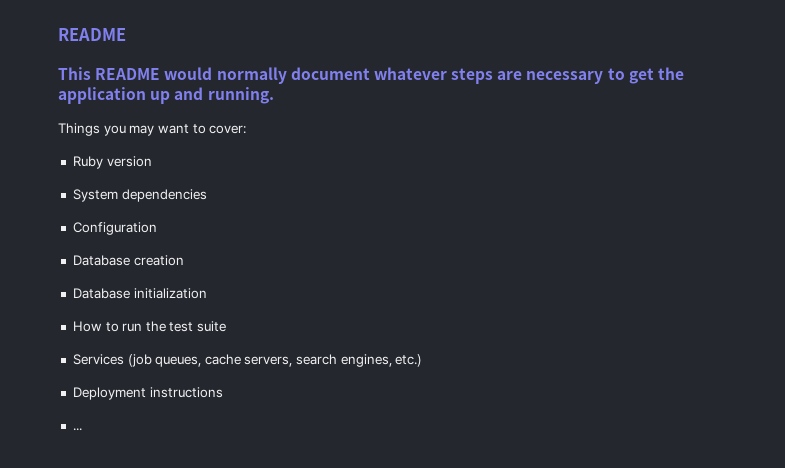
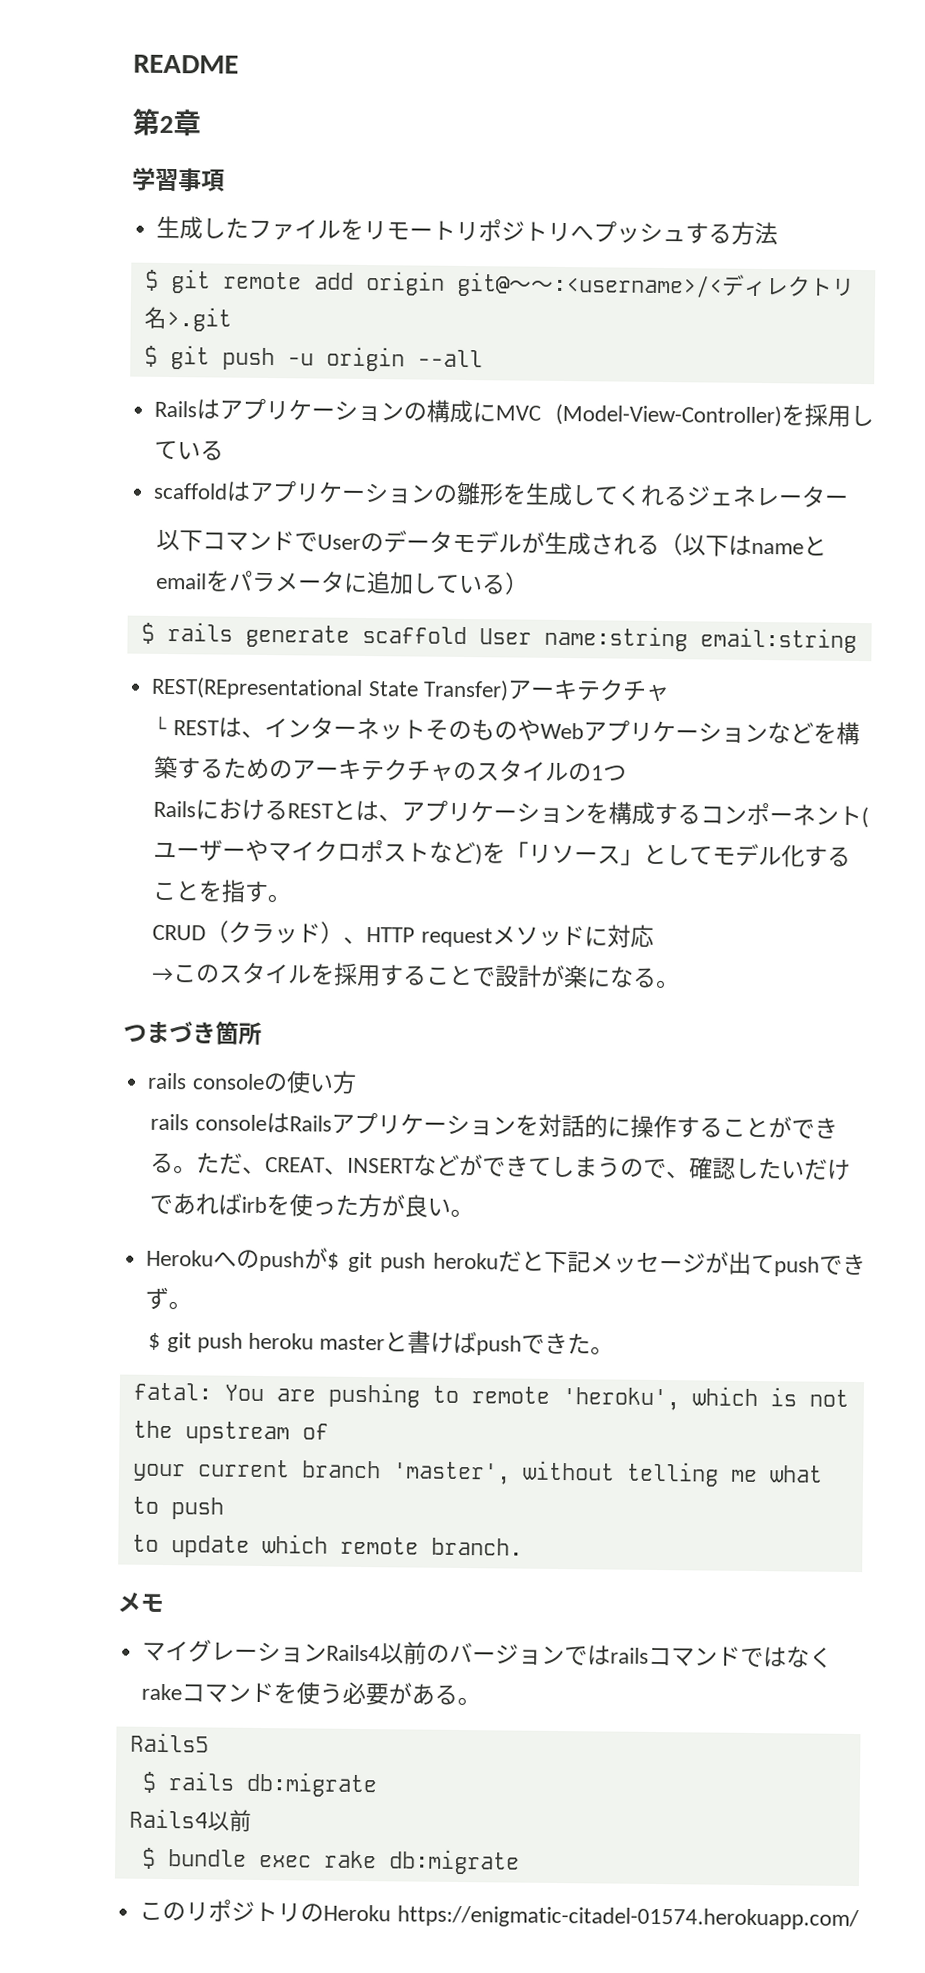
- This README would normally document whatever steps are necessary to get the application up and running.
- Things you may want to cover:
- Ruby version
- System dependencies
- Configuration
- Database creation
- Database initialization
- How to run the test suite
- Services (job queues, cache servers, search engines, etc.)
- Deployment instructions
- ...
+ 第2章
+ 学習事項
+ 生成したファイルをリモートリポジトリへプッシュする方法
+ $ git remote add origin git@〜〜:<username>/<ディレクトリ名>.git
+ $ git push -u origin --all
+ Railsはアプリケーションの構成にMVC (Model-View-Controller)を採用している
+ scaffoldはアプリケーションの雛形を生成してくれるジェネレーター
+ 以下コマンドでUserのデータモデルが生成される（以下はnameとemailをパラメータに追加している）
+ $ rails generate scaffold User name:string email:string
+ REST(REpresentational State Transfer)アーキテクチャ
+ └ RESTは、インターネットそのものやWebアプリケーションなどを構築するためのアーキテクチャのスタイルの1つ
+ RailsにおけるRESTとは、アプリケーションを構成するコンポーネント(ユーザーやマイクロポストなど)を「リソース」としてモデル化することを指す。
+ CRUD（クラッド）、HTTP requestメソッドに対応
+ →このスタイルを採用することで設計が楽になる。
+ つまづき箇所
+ rails consoleの使い方
+ rails consoleはRailsアプリケーションを対話的に操作することができる。ただ、CREAT、INSERTなどができてしまうので、確認したいだけであればirbを使った方が良い。
+ Herokuへのpushが$ git push herokuだと下記メッセージが出てpushできず。
+ $ git push heroku masterと書けばpushできた。
+ fatal: You are pushing to remote 'heroku', which is not the upstream of
+ your current branch 'master', without telling me what to push
+ to update which remote branch.
+ メモ
+ マイグレーションRails4以前のバージョンではrailsコマンドではなくrakeコマンドを使う必要がある。
+ Rails5
+ $ rails db:migrate
+ Rails4以前
+ $ bundle exec rake db:migrate
+ このリポジトリのHeroku https://enigmatic-citadel-01574.herokuapp.com/

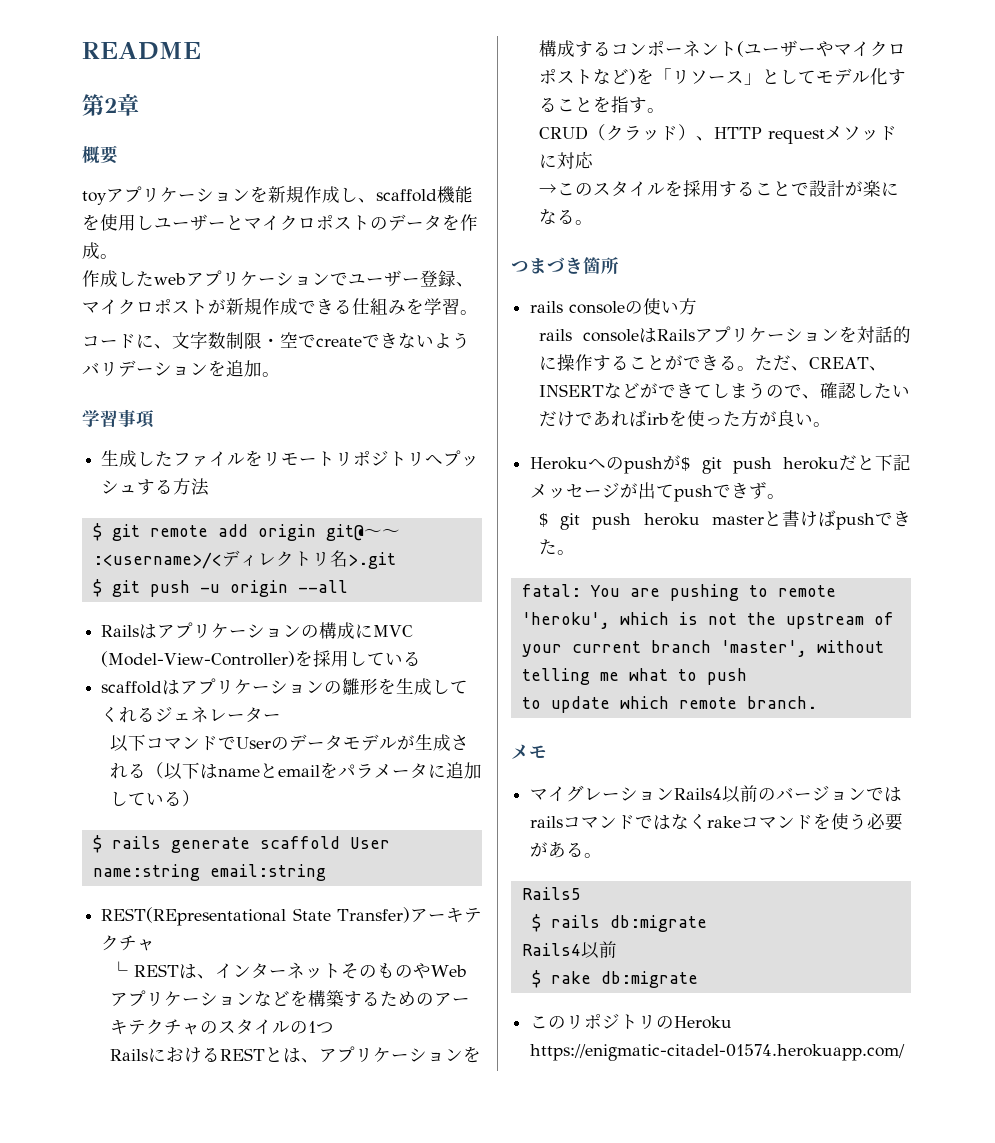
+ 概要
+ toyアプリケーションを新規作成し、scaffold機能を使用しユーザーとマイクロポストのデータを作成。
+ 作成したwebアプリケーションでユーザー登録、マイクロポストが新規作成できる仕組みを学習。
+ コードに、文字数制限・空でcreateできないようバリデーションを追加。
- $ bundle exec rake db:migrate
+ $ rake db:migrate

